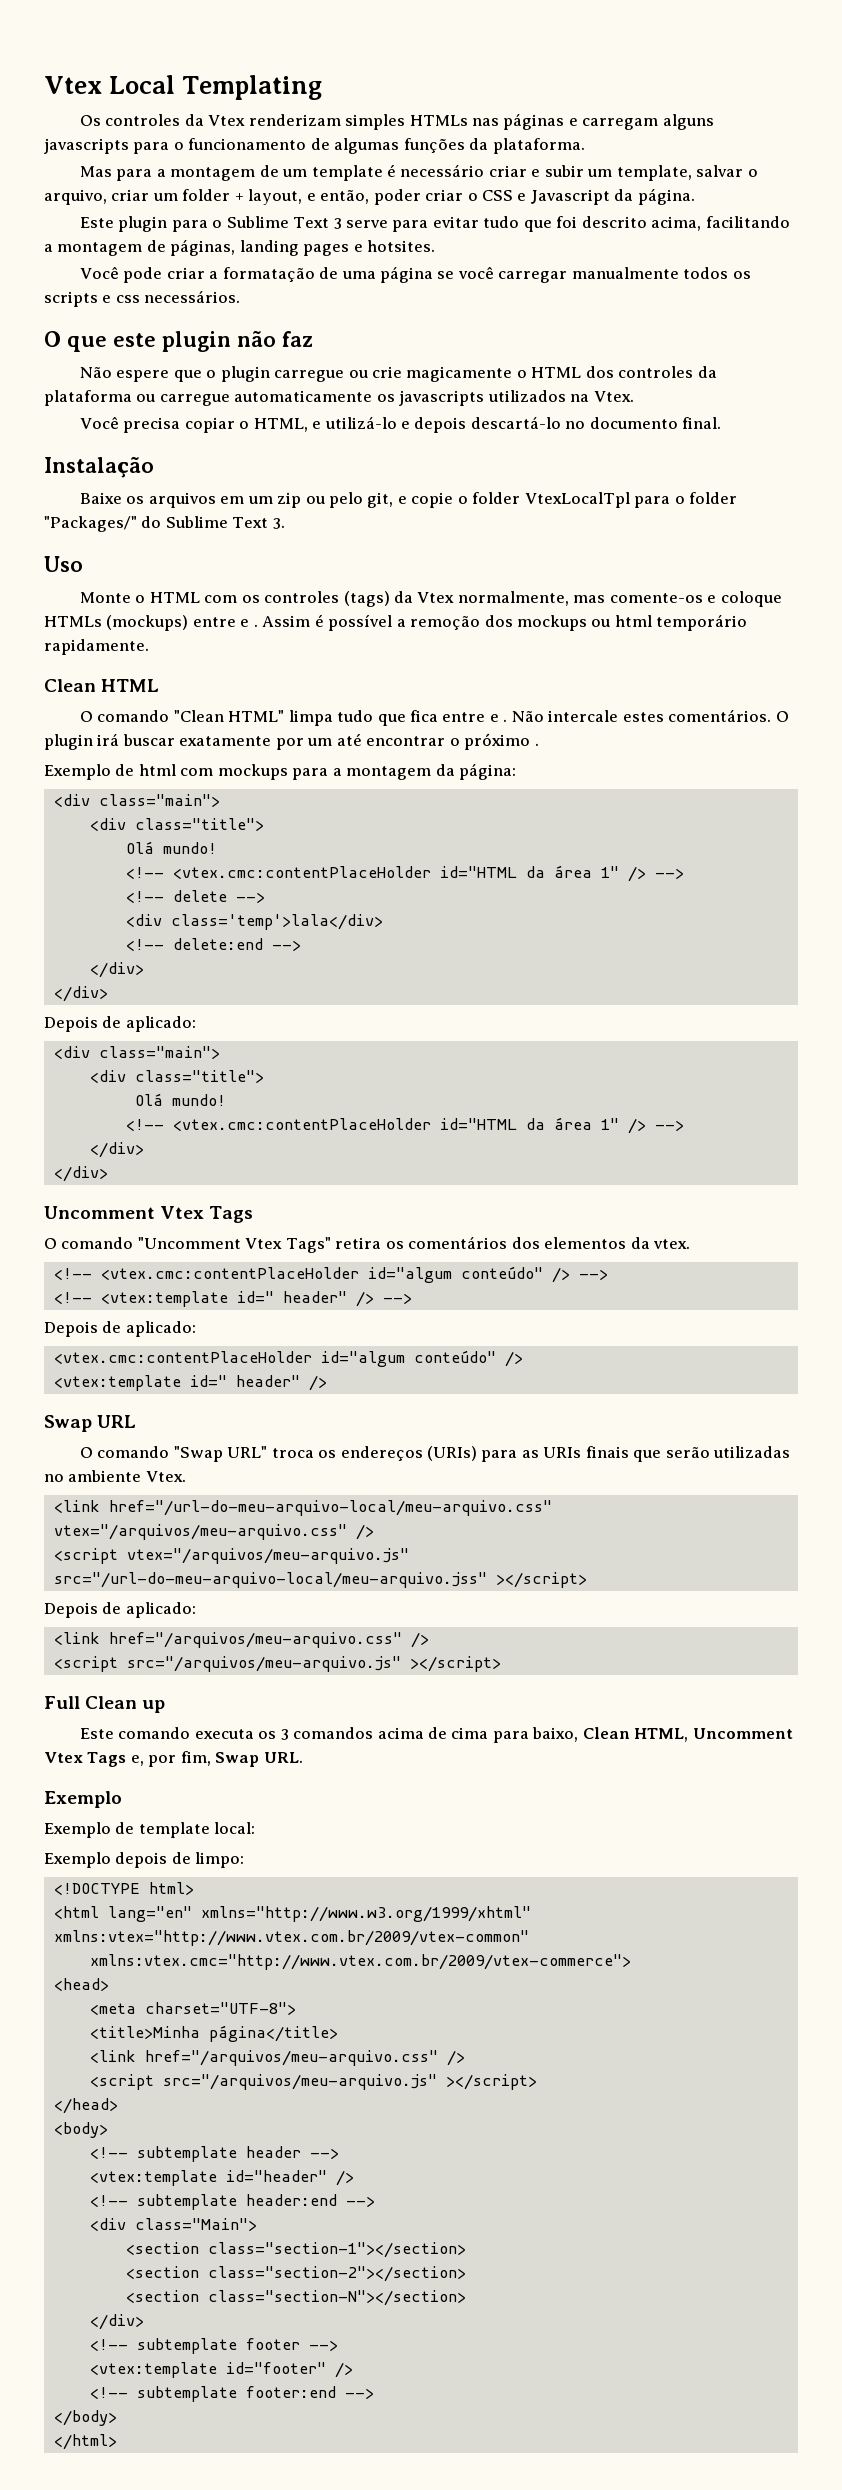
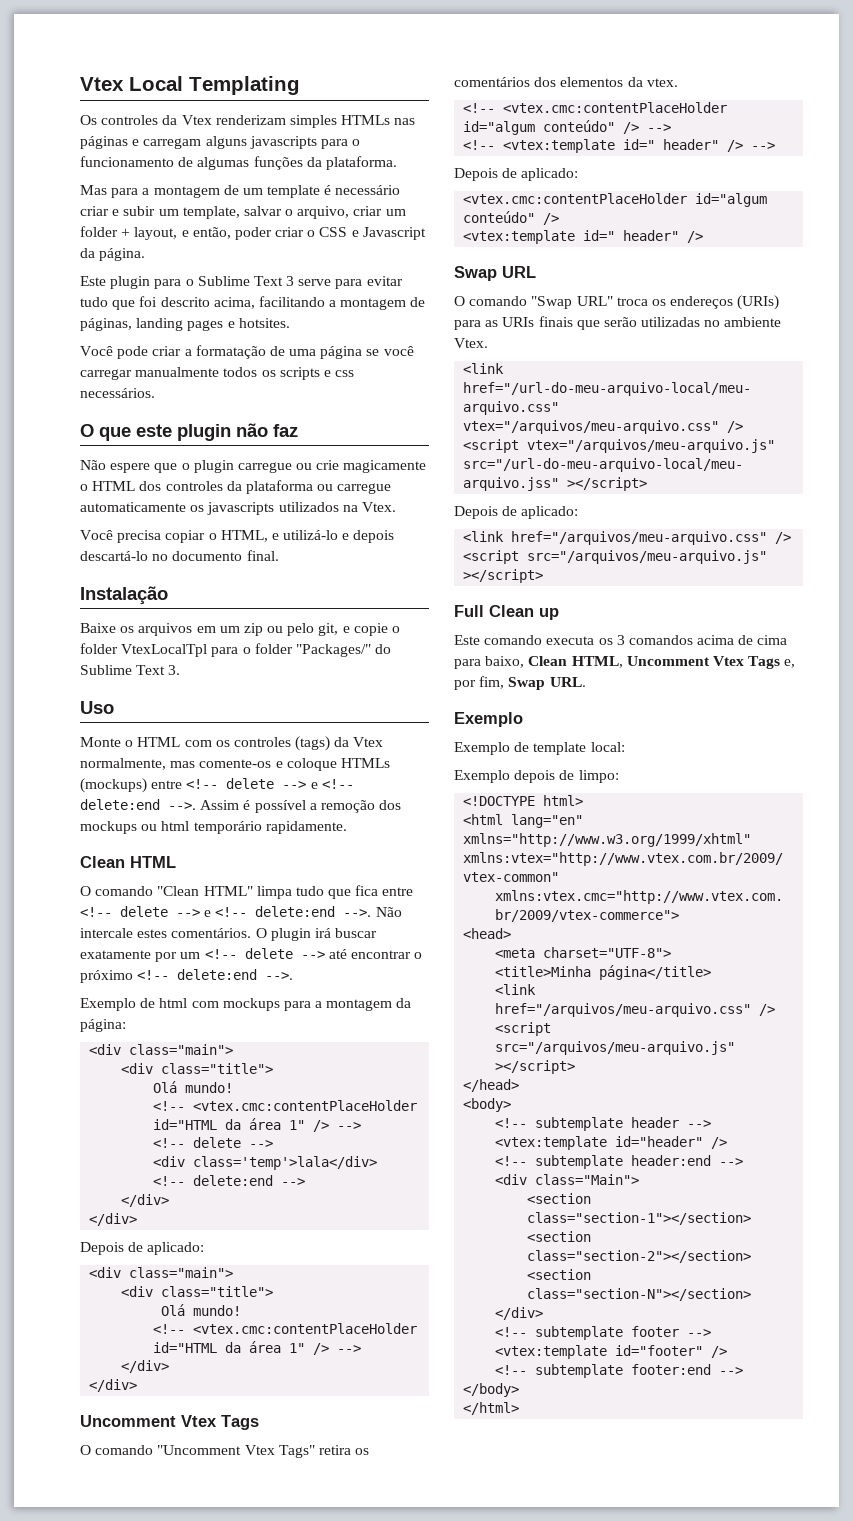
- Monte o HTML com os controles (tags) da Vtex normalmente, mas comente-os e coloque HTMLs (mockups) entre e .
+ Monte o HTML com os controles (tags) da Vtex normalmente, mas comente-os e coloque HTMLs (mockups) entre <!-- delete --> e <!-- delete:end -->.
- O comando "Clean HTML" limpa tudo que fica entre e .
+ O comando "Clean HTML" limpa tudo que fica entre <!-- delete --> e <!-- delete:end -->.
- O plugin irá buscar exatamente por um até encontrar o próximo .
+ O plugin irá buscar exatamente por um <!-- delete --> até encontrar o próximo <!-- delete:end -->.

